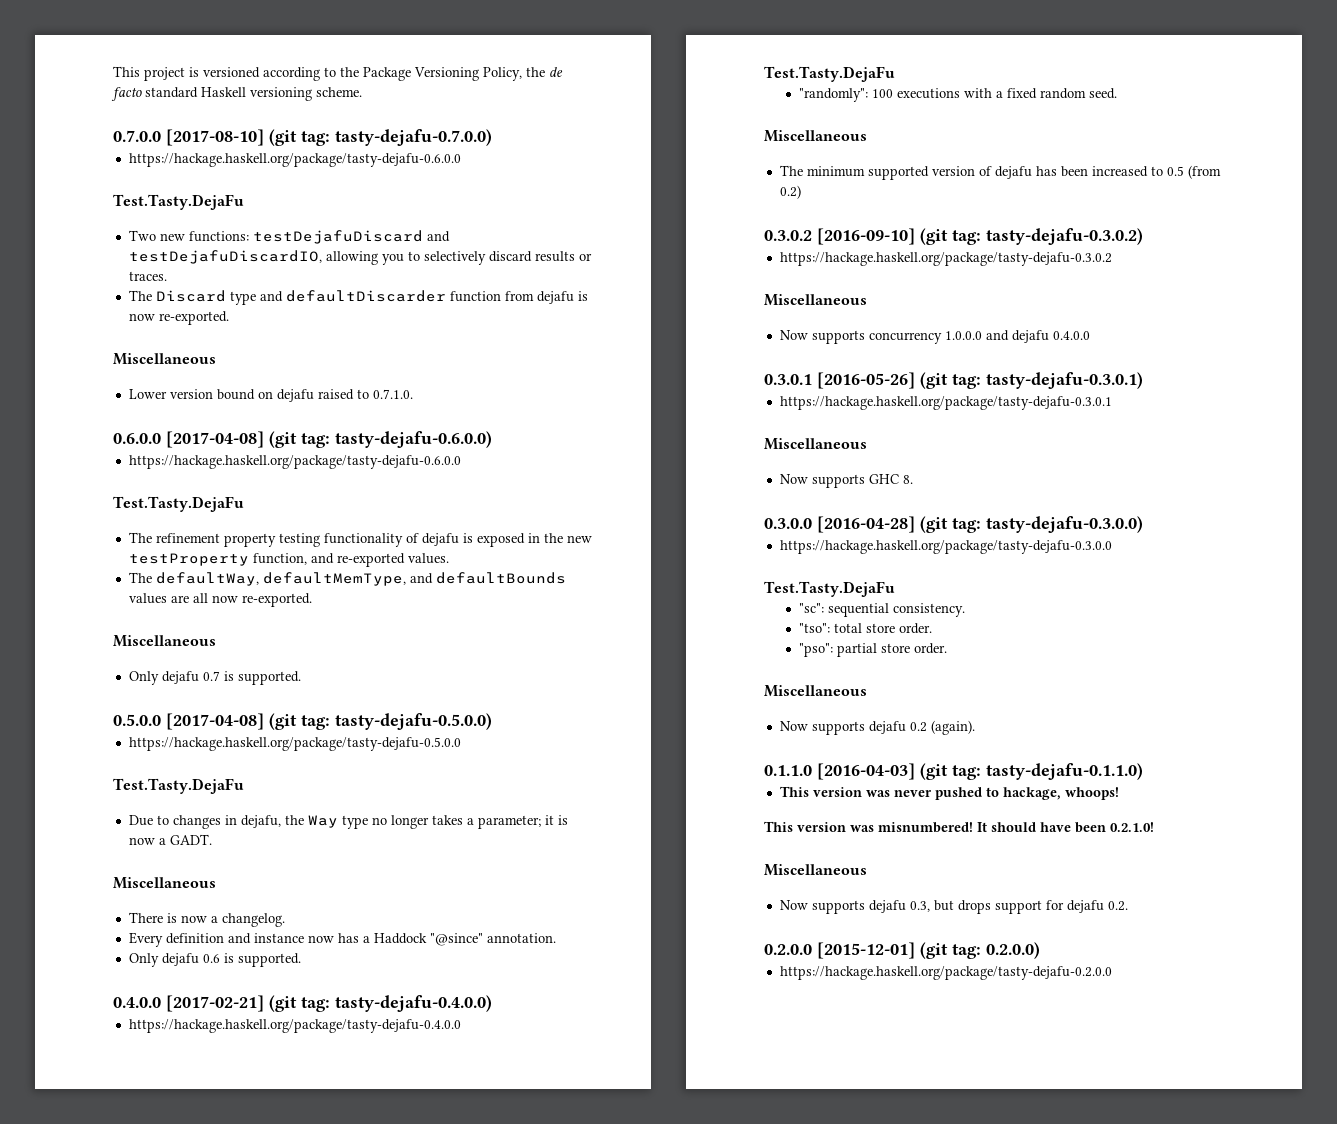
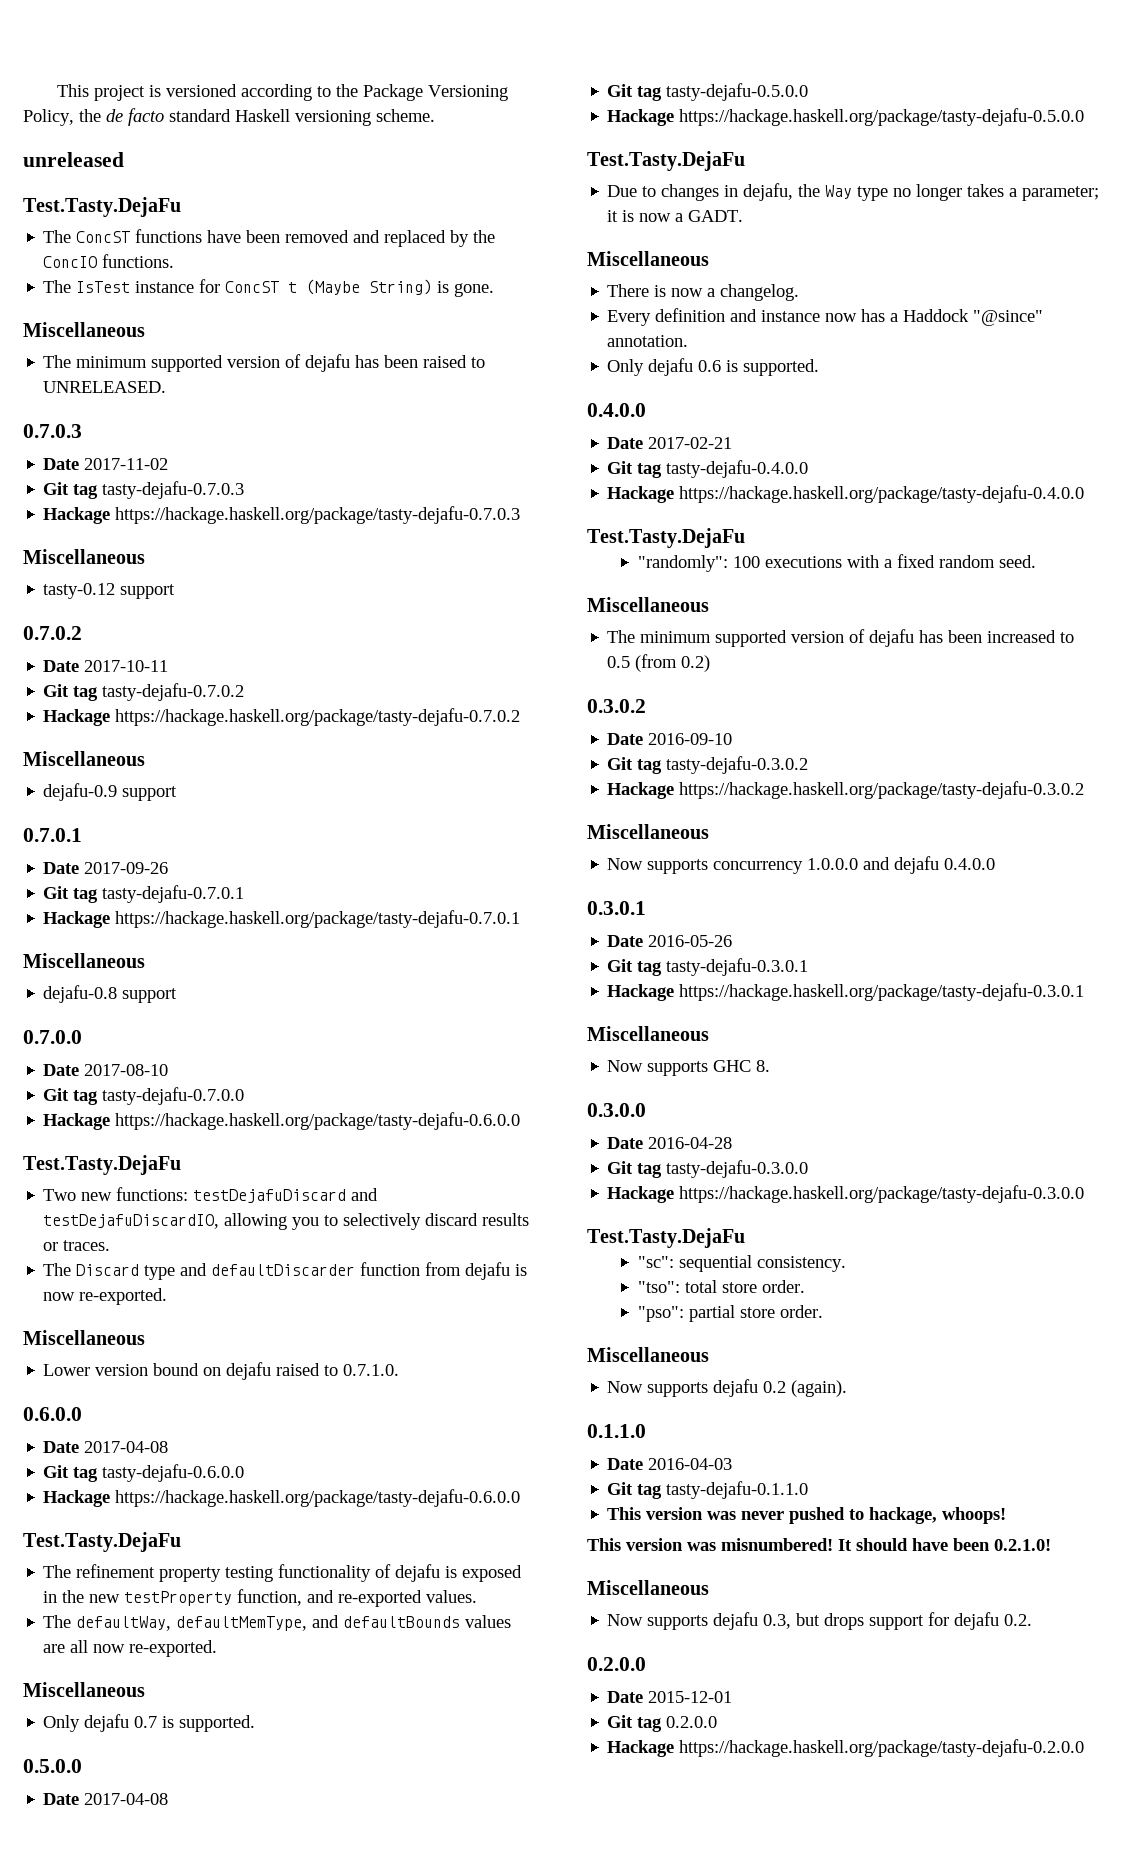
- 0.7.0.0 [2017-08-10] (git tag: tasty-dejafu-0.7.0.0)
- https://hackage.haskell.org/package/tasty-dejafu-0.6.0.0
+ unreleased
+ Test.Tasty.DejaFu
+ The ConcST functions have been removed and replaced by the ConcIO functions.
+ The IsTest instance for ConcST t (Maybe String) is gone.
+ Miscellaneous
+ The minimum supported version of dejafu has been raised to UNRELEASED.
+ 0.7.0.3
+ Date 2017-11-02
+ Git tag tasty-dejafu-0.7.0.3
+ Hackage https://hackage.haskell.org/package/tasty-dejafu-0.7.0.3
+ Miscellaneous
+ tasty-0.12 support
+ 0.7.0.2
+ Date 2017-10-11
+ Git tag tasty-dejafu-0.7.0.2
+ Hackage https://hackage.haskell.org/package/tasty-dejafu-0.7.0.2
+ Miscellaneous
+ dejafu-0.9 support
+ 0.7.0.1
+ Date 2017-09-26
+ Git tag tasty-dejafu-0.7.0.1
+ Hackage https://hackage.haskell.org/package/tasty-dejafu-0.7.0.1
+ Miscellaneous
+ dejafu-0.8 support
+ 0.7.0.0
+ Date 2017-08-10
+ Git tag tasty-dejafu-0.7.0.0
+ Hackage https://hackage.haskell.org/package/tasty-dejafu-0.6.0.0
- 0.6.0.0 [2017-04-08] (git tag: tasty-dejafu-0.6.0.0)
- https://hackage.haskell.org/package/tasty-dejafu-0.6.0.0
+ 0.6.0.0
+ Date 2017-04-08
+ Git tag tasty-dejafu-0.6.0.0
+ Hackage https://hackage.haskell.org/package/tasty-dejafu-0.6.0.0
- 0.5.0.0 [2017-04-08] (git tag: tasty-dejafu-0.5.0.0)
- https://hackage.haskell.org/package/tasty-dejafu-0.5.0.0
+ 0.5.0.0
+ Date 2017-04-08
+ Git tag tasty-dejafu-0.5.0.0
+ Hackage https://hackage.haskell.org/package/tasty-dejafu-0.5.0.0
  Only dejafu 0.6 is supported.
- 0.4.0.0 [2017-02-21] (git tag: tasty-dejafu-0.4.0.0)
- https://hackage.haskell.org/package/tasty-dejafu-0.4.0.0
+ 0.4.0.0
+ Date 2017-02-21
+ Git tag tasty-dejafu-0.4.0.0
+ Hackage https://hackage.haskell.org/package/tasty-dejafu-0.4.0.0
- 0.3.0.2 [2016-09-10] (git tag: tasty-dejafu-0.3.0.2)
- https://hackage.haskell.org/package/tasty-dejafu-0.3.0.2
+ 0.3.0.2
+ Date 2016-09-10
+ Git tag tasty-dejafu-0.3.0.2
+ Hackage https://hackage.haskell.org/package/tasty-dejafu-0.3.0.2
- 0.3.0.1 [2016-05-26] (git tag: tasty-dejafu-0.3.0.1)
- https://hackage.haskell.org/package/tasty-dejafu-0.3.0.1
+ 0.3.0.1
+ Date 2016-05-26
+ Git tag tasty-dejafu-0.3.0.1
+ Hackage https://hackage.haskell.org/package/tasty-dejafu-0.3.0.1
- 0.3.0.0 [2016-04-28] (git tag: tasty-dejafu-0.3.0.0)
- https://hackage.haskell.org/package/tasty-dejafu-0.3.0.0
+ 0.3.0.0
+ Date 2016-04-28
+ Git tag tasty-dejafu-0.3.0.0
+ Hackage https://hackage.haskell.org/package/tasty-dejafu-0.3.0.0
- 0.1.1.0 [2016-04-03] (git tag: tasty-dejafu-0.1.1.0)
+ 0.1.1.0
+ Date 2016-04-03
+ Git tag tasty-dejafu-0.1.1.0
  Now supports dejafu 0.3, but drops support for dejafu 0.2.
- 0.2.0.0 [2015-12-01] (git tag: 0.2.0.0)
- https://hackage.haskell.org/package/tasty-dejafu-0.2.0.0
+ 0.2.0.0
+ Date 2015-12-01
+ Git tag 0.2.0.0
+ Hackage https://hackage.haskell.org/package/tasty-dejafu-0.2.0.0

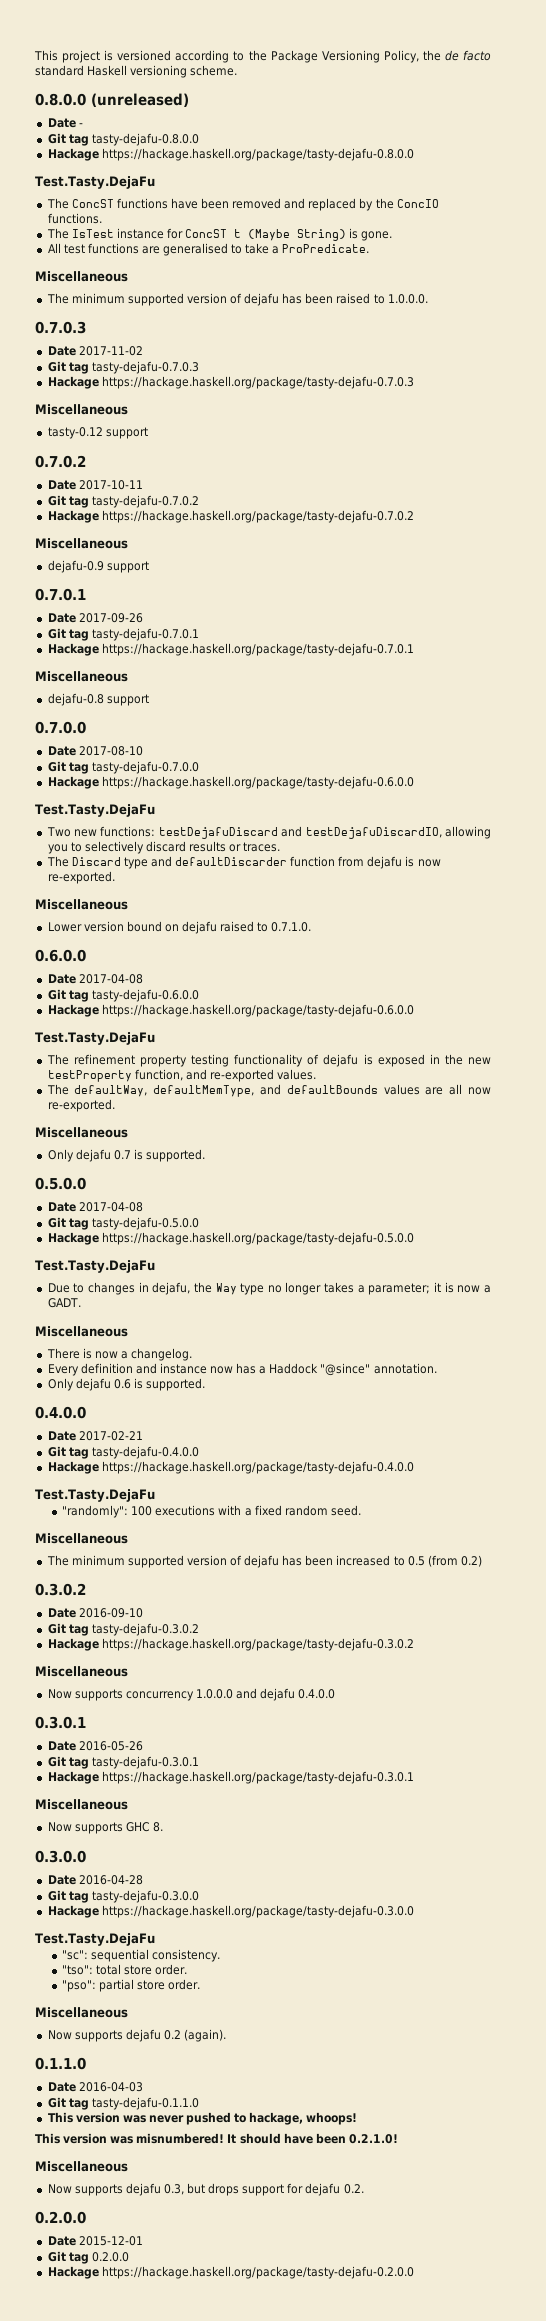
- unreleased
+ 0.8.0.0 (unreleased)
+ Date -
+ Git tag tasty-dejafu-0.8.0.0
+ Hackage https://hackage.haskell.org/package/tasty-dejafu-0.8.0.0
+ All test functions are generalised to take a ProPredicate.
- The minimum supported version of dejafu has been raised to UNRELEASED.
+ The minimum supported version of dejafu has been raised to 1.0.0.0.

